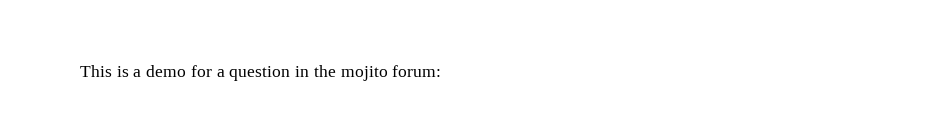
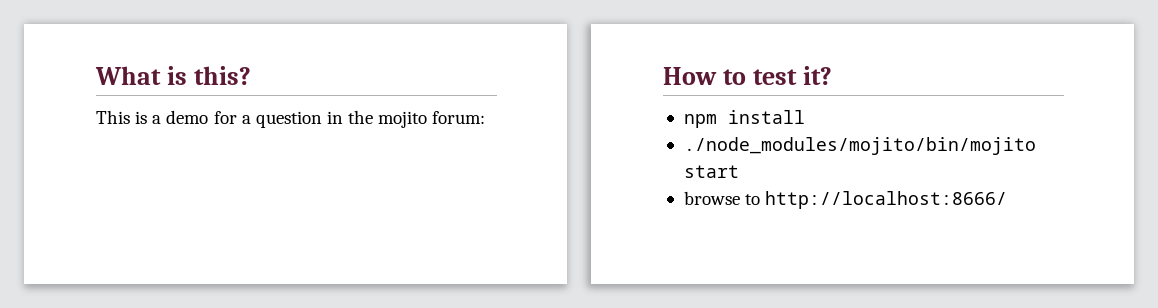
+ What is this?
+ How to test it?
+ npm install
+ ./node_modules/mojito/bin/mojito start
+ browse to http://localhost:8666/

